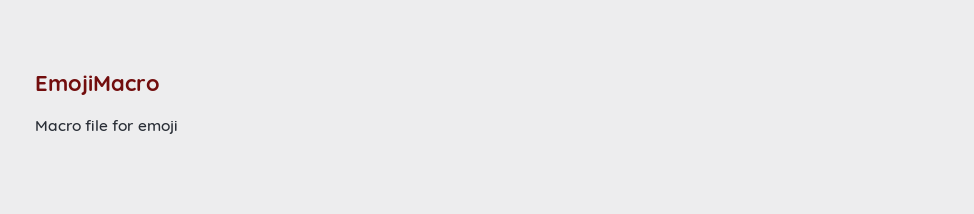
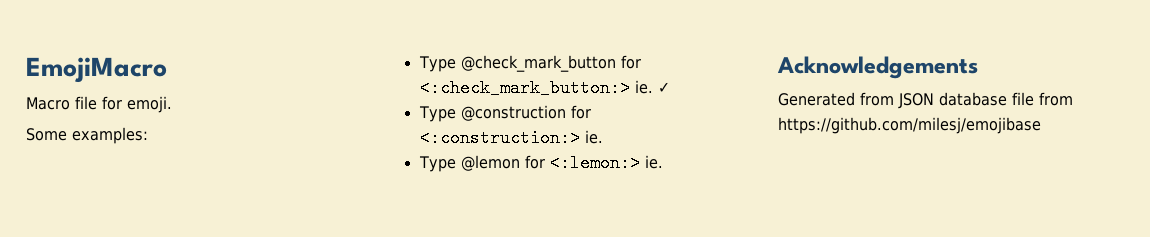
- Macro file for emoji
+ Macro file for emoji.
+ Some examples:
+ Type @check_mark_button for <:check_mark_button:> ie. ✓
+ Type @construction for <:construction:> ie.
+ Type @lemon for <:lemon:> ie.
+ Acknowledgements
+ Generated from JSON database file from https://github.com/milesj/emojibase

